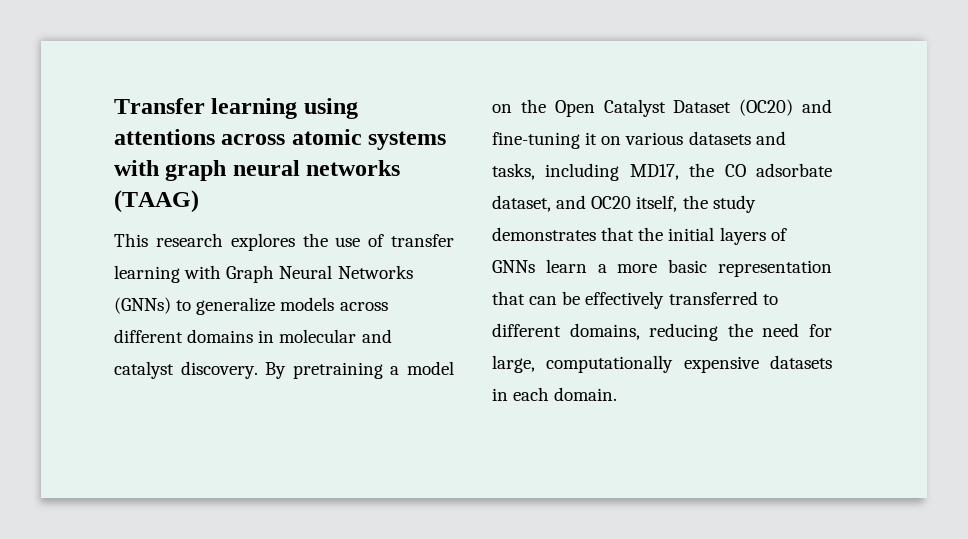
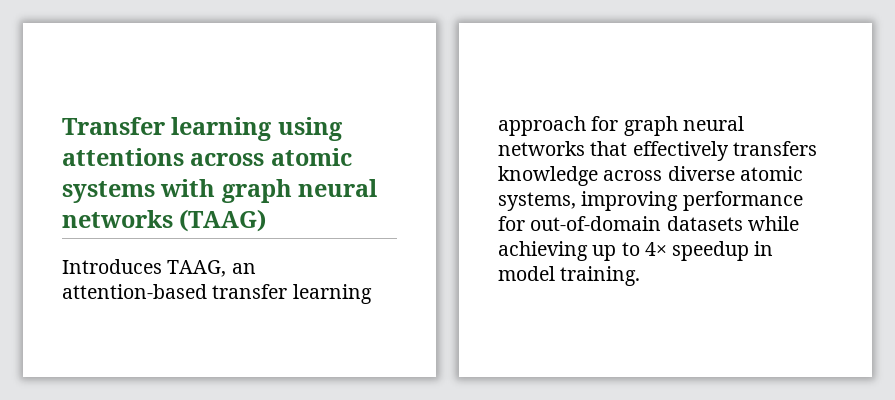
- This research explores the use of transfer learning with Graph Neural Networks (GNNs) to generalize models across different domains in molecular and catalyst discovery. By pretraining a model on the Open Catalyst Dataset (OC20) and fine-tuning it on various datasets and tasks, including MD17, the CO adsorbate dataset, and OC20 itself, the study demonstrates that the initial layers of GNNs learn a more basic representation that can be effectively transferred to different domains, reducing the need for large, computationally expensive datasets in each domain.
+ Introduces TAAG, an attention-based transfer learning approach for graph neural networks that effectively transfers knowledge across diverse atomic systems, improving performance for out-of-domain datasets while achieving up to 4× speedup in model training.

